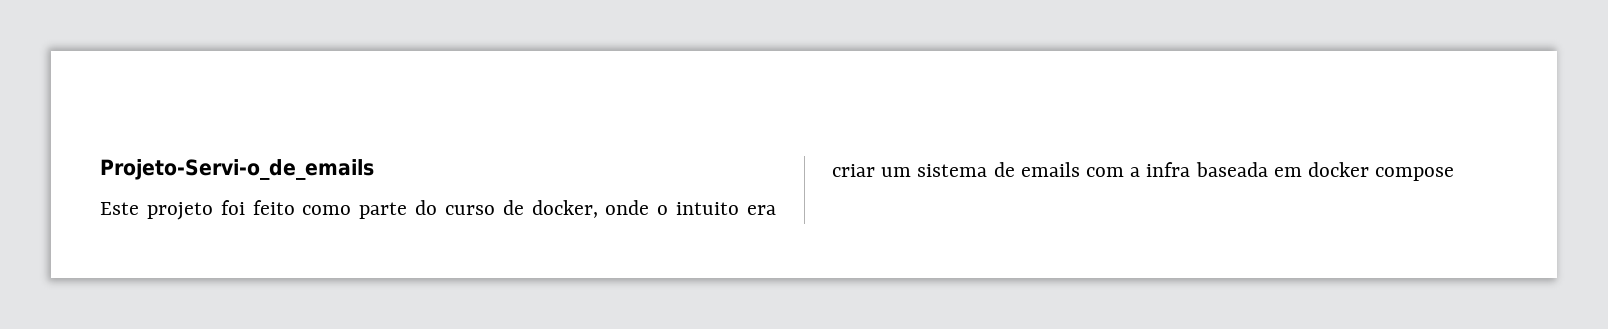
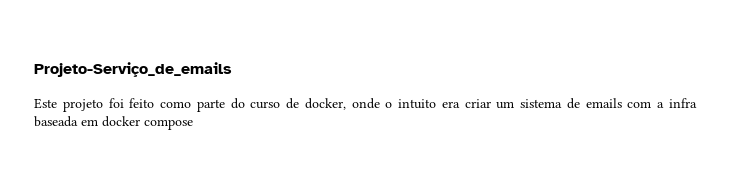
- Projeto-Servi-o_de_emails
+ Projeto-Serviço_de_emails

